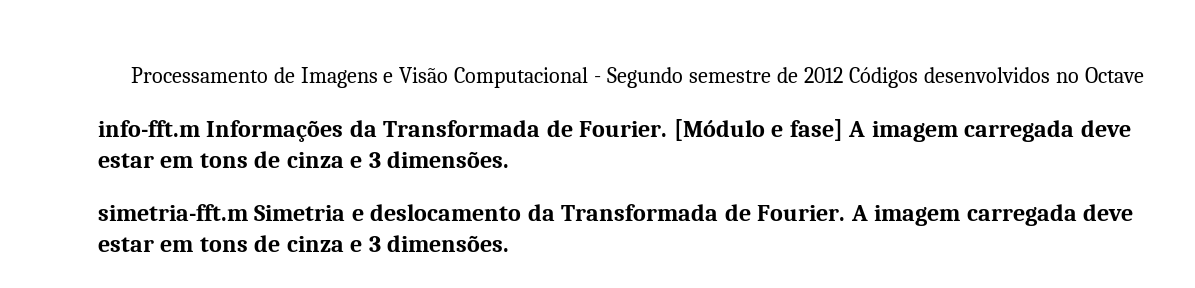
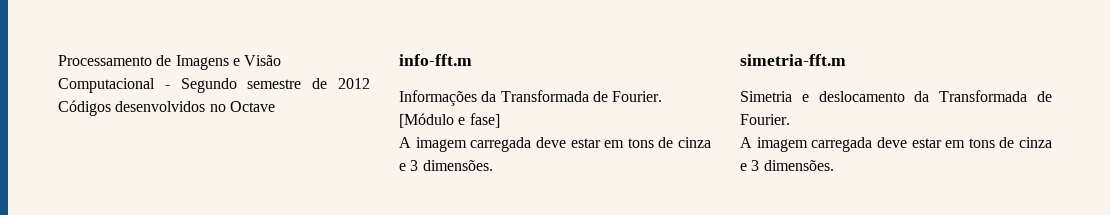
- info-fft.m Informações da Transformada de Fourier.
+ info-fft.m
+ Informações da Transformada de Fourier.
- [Módulo e fase] A imagem carregada deve estar em tons de cinza e 3 dimensões.
+ [Módulo e fase]
+ A imagem carregada deve estar em tons de cinza e 3 dimensões.
- simetria-fft.m Simetria e deslocamento da Transformada de Fourier. A imagem carregada deve estar em tons de cinza e 3 dimensões.
+ simetria-fft.m
+ Simetria e deslocamento da Transformada de Fourier.
+ A imagem carregada deve estar em tons de cinza e 3 dimensões.

